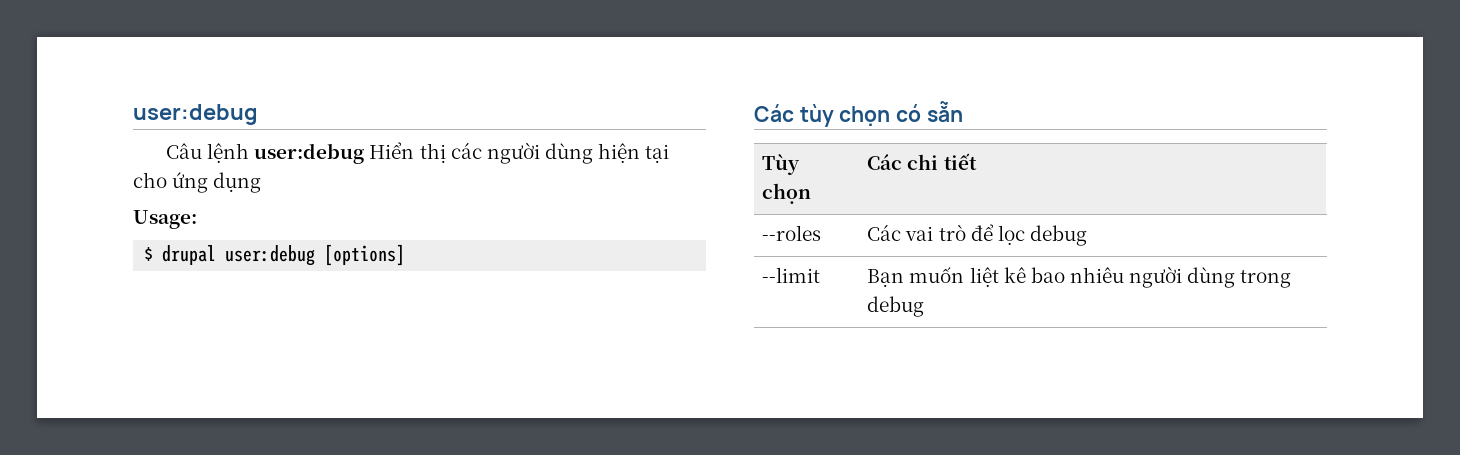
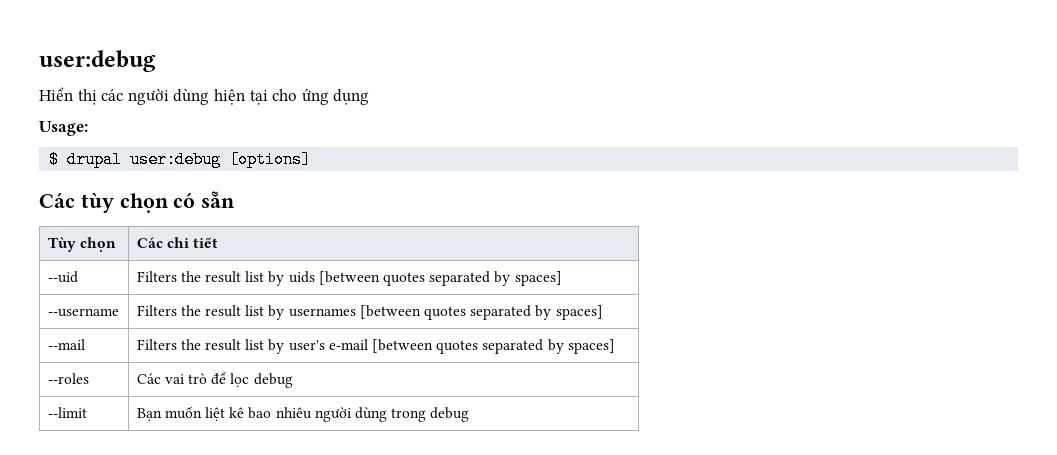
- Câu lệnh user:debug Hiển thị các người dùng hiện tại cho ứng dụng
+ Hiển thị các người dùng hiện tại cho ứng dụng
+ --uid | Filters the result list by uids [between quotes separated by spaces]
+ --username | Filters the result list by usernames [between quotes separated by spaces]
+ --mail | Filters the result list by user's e-mail [between quotes separated by spaces]

